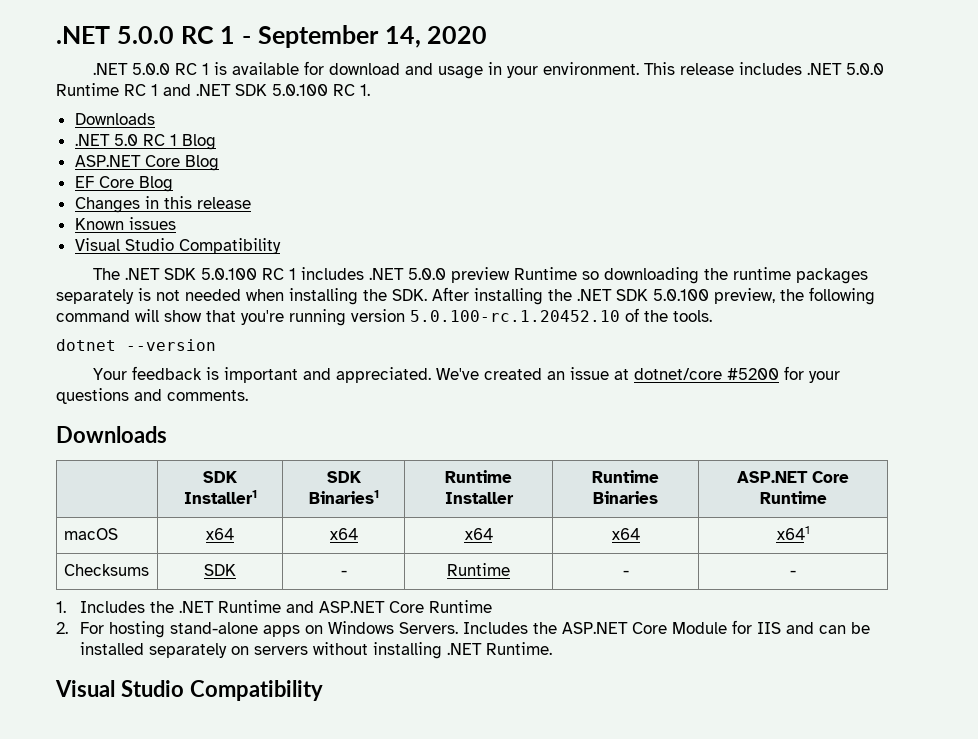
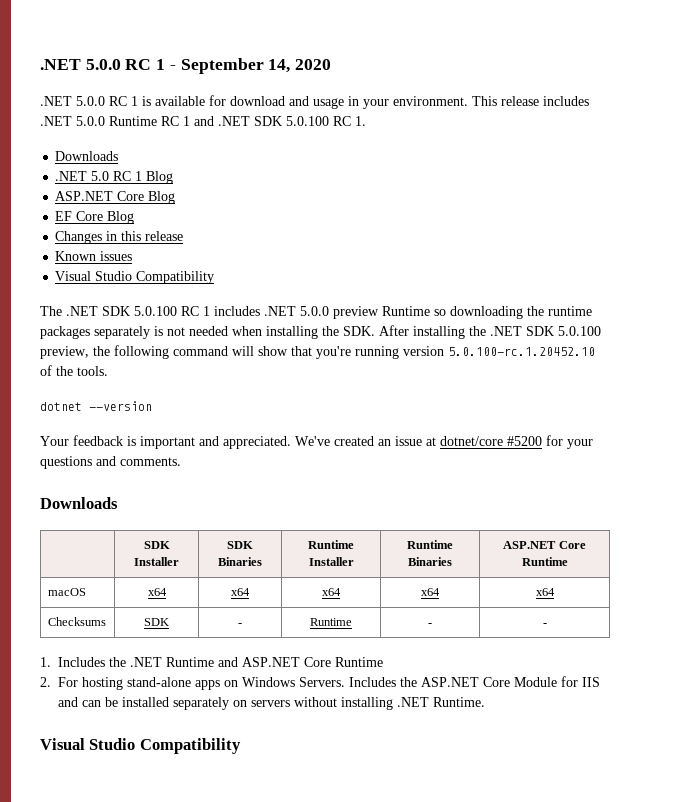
- | SDK Installer1 | SDK Binaries1 | Runtime Installer | Runtime Binaries | ASP.NET Core Runtime
+ | SDK Installer | SDK Binaries | Runtime Installer | Runtime Binaries | ASP.NET Core Runtime
- macOS | x64 | x64 | x64 | x64 | x641
+ macOS | x64 | x64 | x64 | x64 | x64

